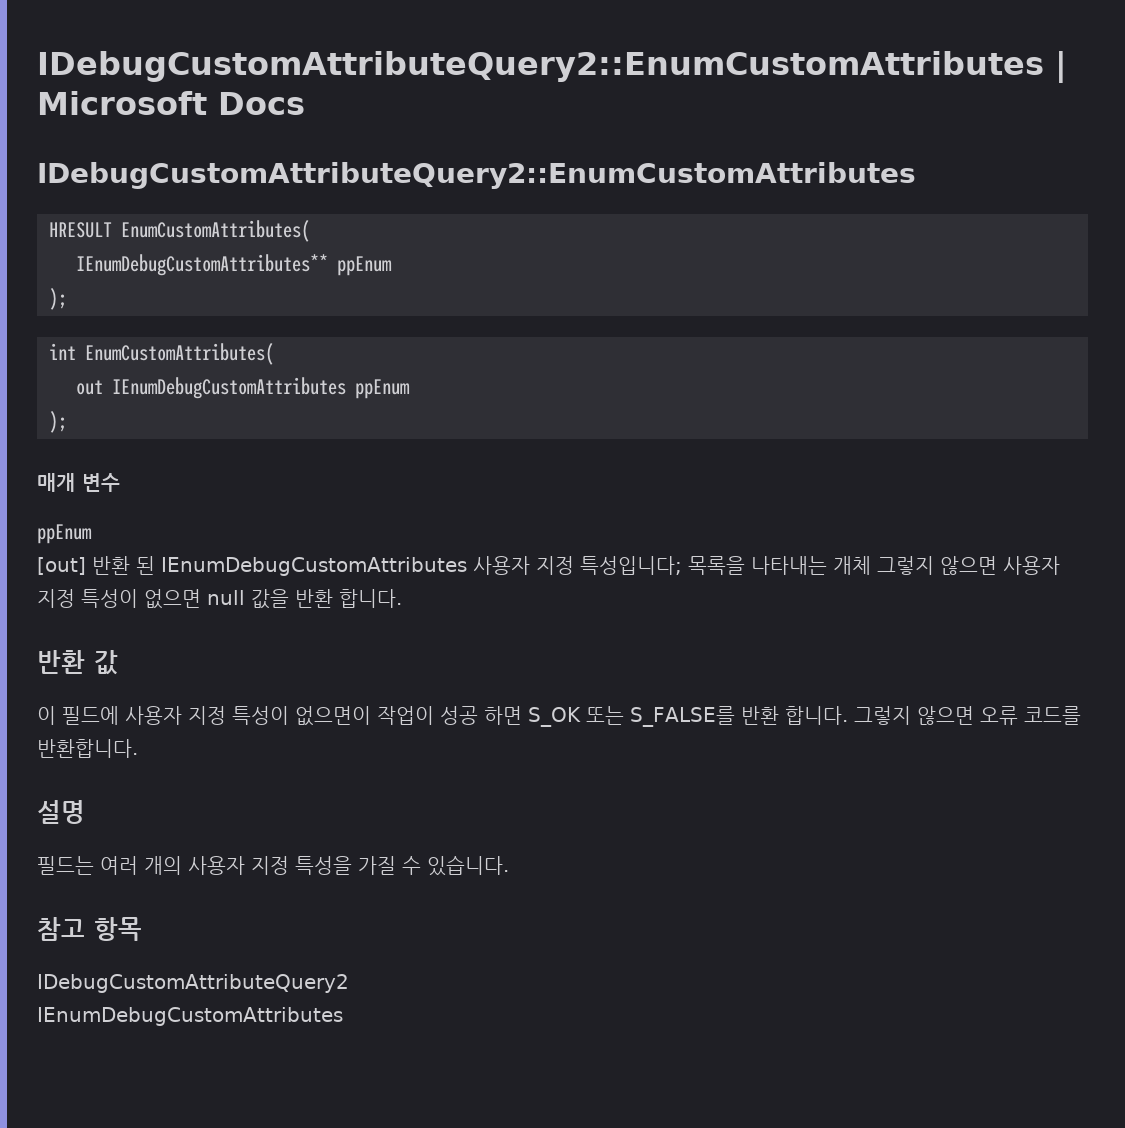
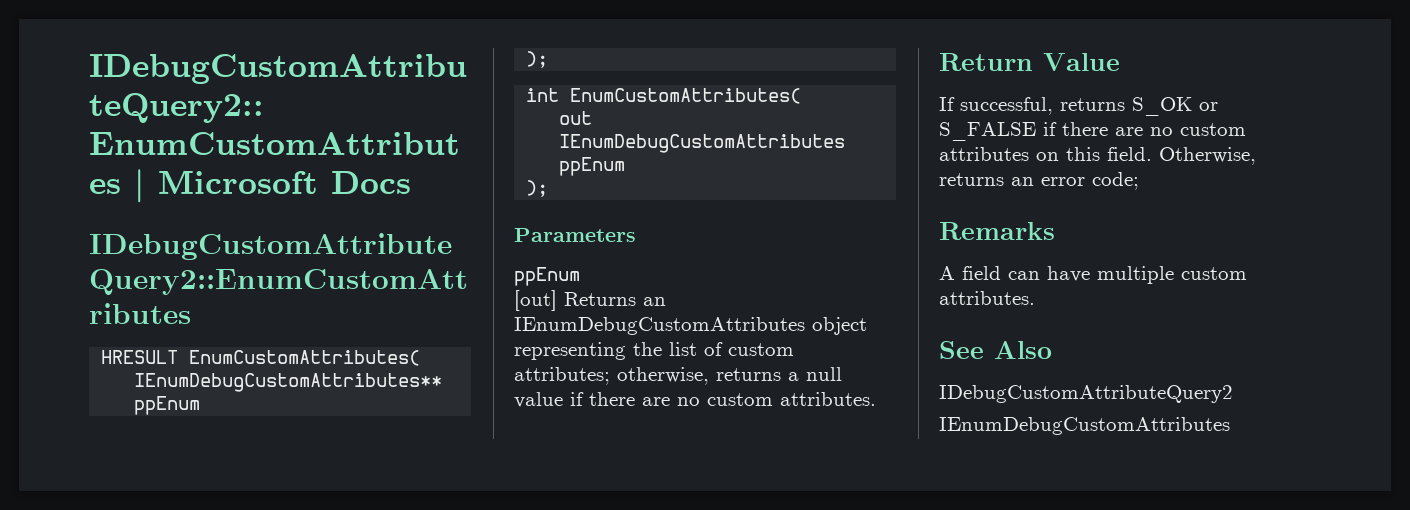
- 매개 변수
+ Parameters
- [out] 반환 된 IEnumDebugCustomAttributes 사용자 지정 특성입니다; 목록을 나타내는 개체 그렇지 않으면 사용자 지정 특성이 없으면 null 값을 반환 합니다.
- 반환 값
- 이 필드에 사용자 지정 특성이 없으면이 작업이 성공 하면 S_OK 또는 S_FALSE를 반환 합니다. 그렇지 않으면 오류 코드를 반환합니다.
- 설명
- 필드는 여러 개의 사용자 지정 특성을 가질 수 있습니다.
- 참고 항목
+ [out] Returns an IEnumDebugCustomAttributes object representing the list of custom attributes; otherwise, returns a null value if there are no custom attributes.
+ Return Value
+ If successful, returns S_OK or S_FALSE if there are no custom attributes on this field. Otherwise, returns an error code;
+ Remarks
+ A field can have multiple custom attributes.
+ See Also

